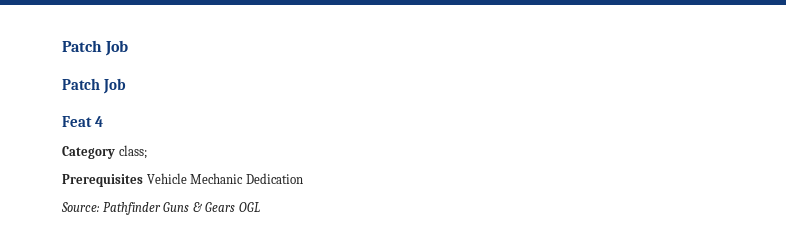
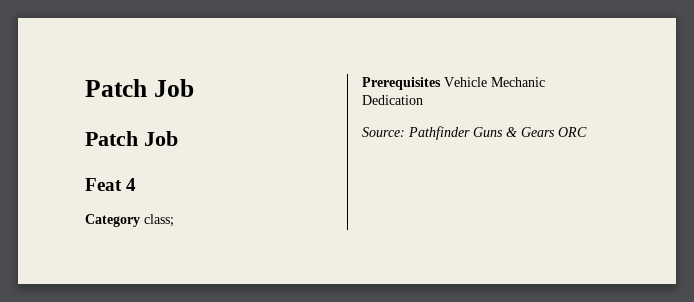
- Source: Pathfinder Guns & Gears OGL
+ Source: Pathfinder Guns & Gears ORC

